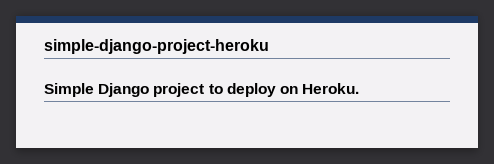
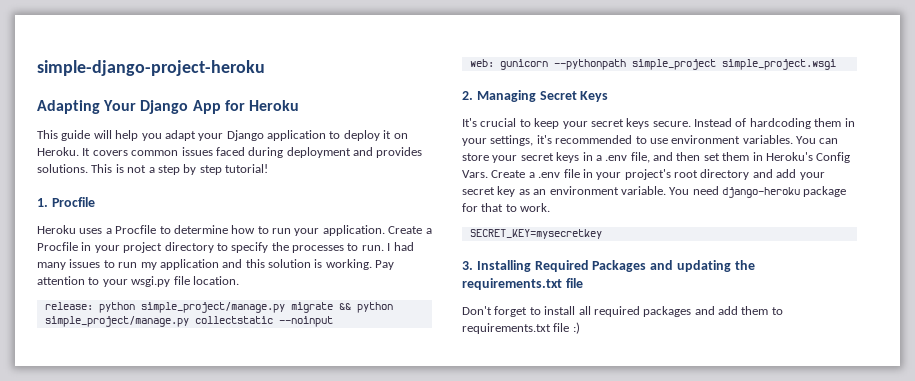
- Simple Django project to deploy on Heroku.
+ Adapting Your Django App for Heroku
+ This guide will help you adapt your Django application to deploy it on Heroku.
+ It covers common issues faced during deployment and provides solutions. This is not a step by step tutorial!
+ 1. Procfile
+ Heroku uses a Procfile to determine how to run your application. Create a Procfile in your project directory to specify the processes to run. I had many issues to run my application and this solution is working. Pay attention to your wsgi.py file location.
+ release: python simple_project/manage.py migrate && python simple_project/manage.py collectstatic --noinput
+ web: gunicorn --pythonpath simple_project simple_project.wsgi
+ 2. Managing Secret Keys
+ It's crucial to keep your secret keys secure. Instead of hardcoding them in your settings, it's recommended to use environment variables. You can store your secret keys in a .env file, and then set them in Heroku's Config Vars. Create a .env file in your project's root directory and add your secret key as an environment variable. You need django-heroku package for that to work.
+ SECRET_KEY=mysecretkey
+ 3. Installing Required Packages and updating the requirements.txt file
+ Don't forget to install all required packages and add them to requirements.txt file :)

